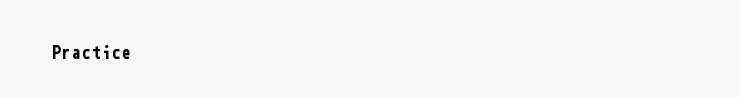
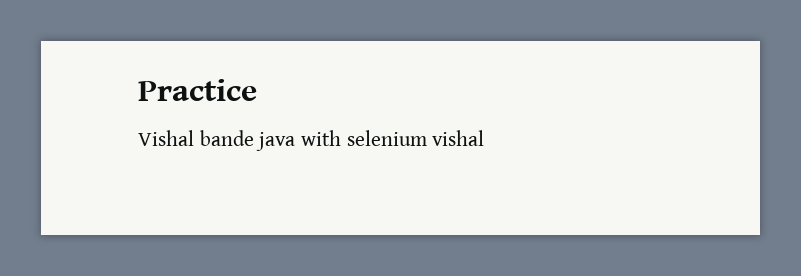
+ Vishal bande java with selenium vishal

